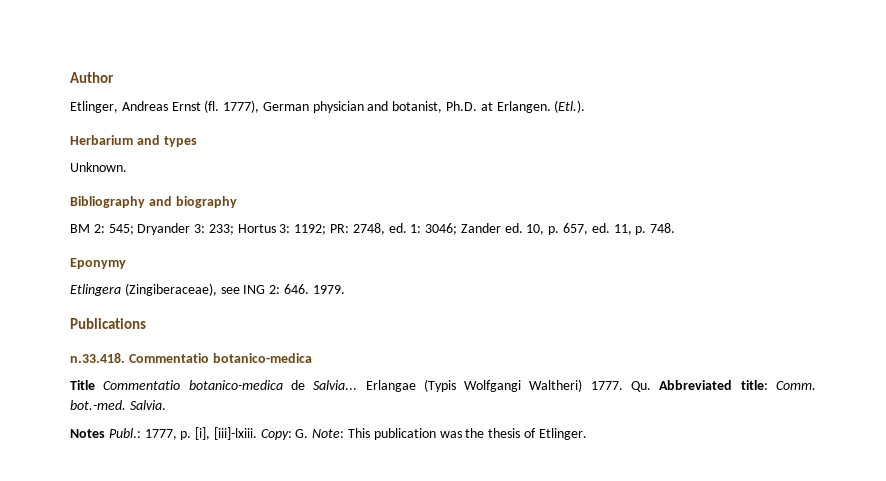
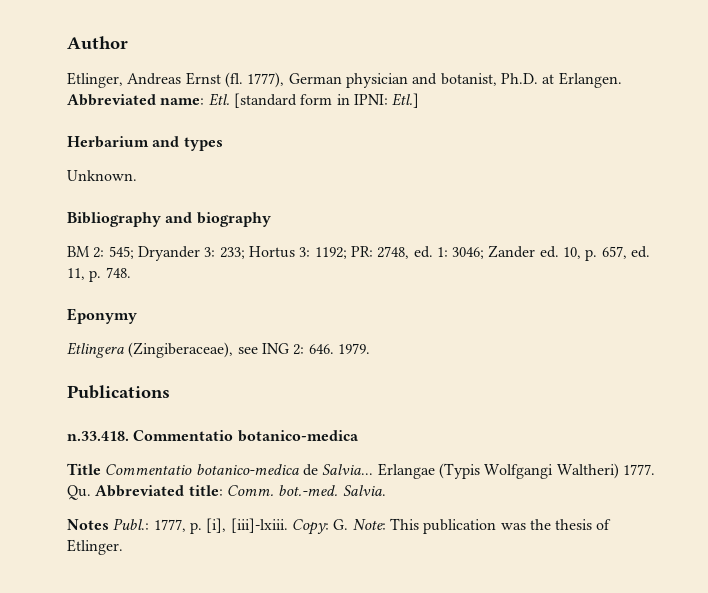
- (Etl.).
+ Abbreviated name: Etl. [standard form in IPNI: Etl.]

